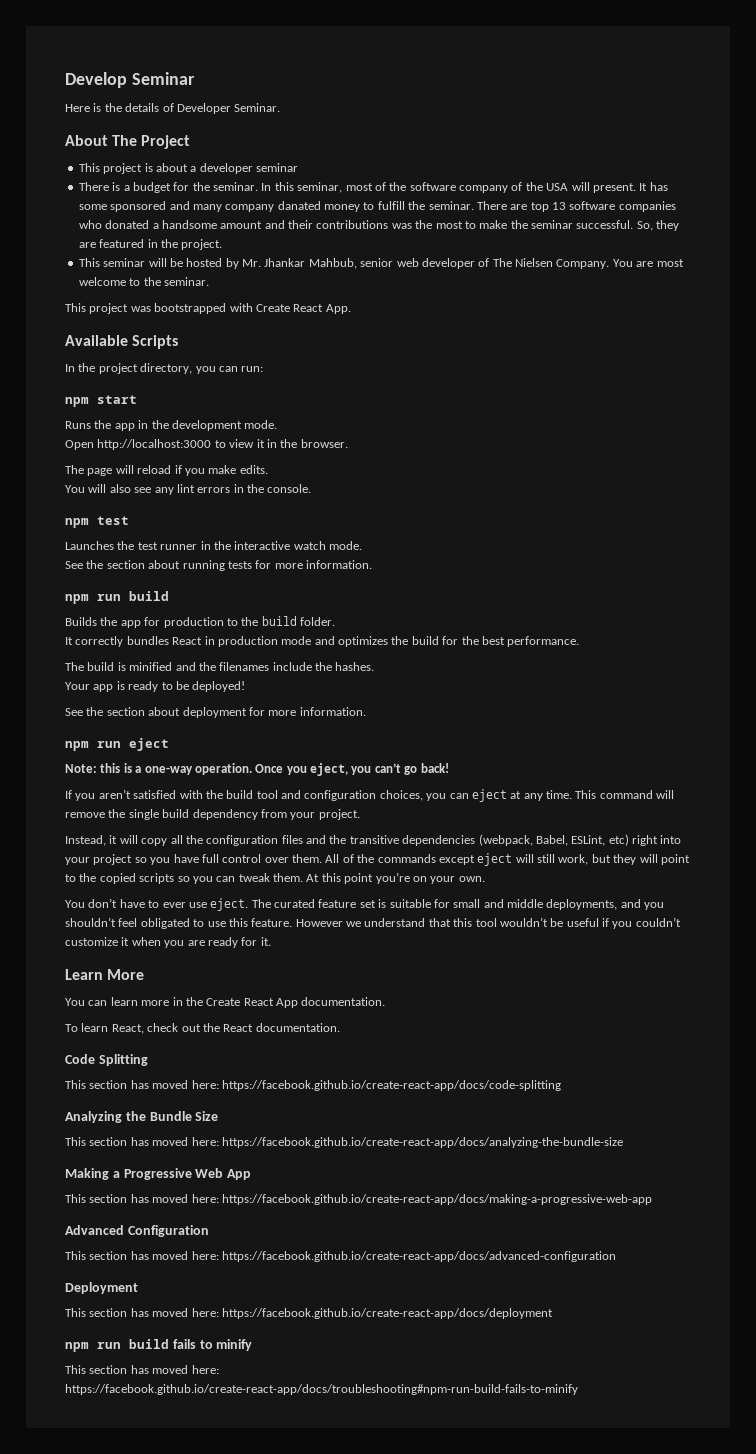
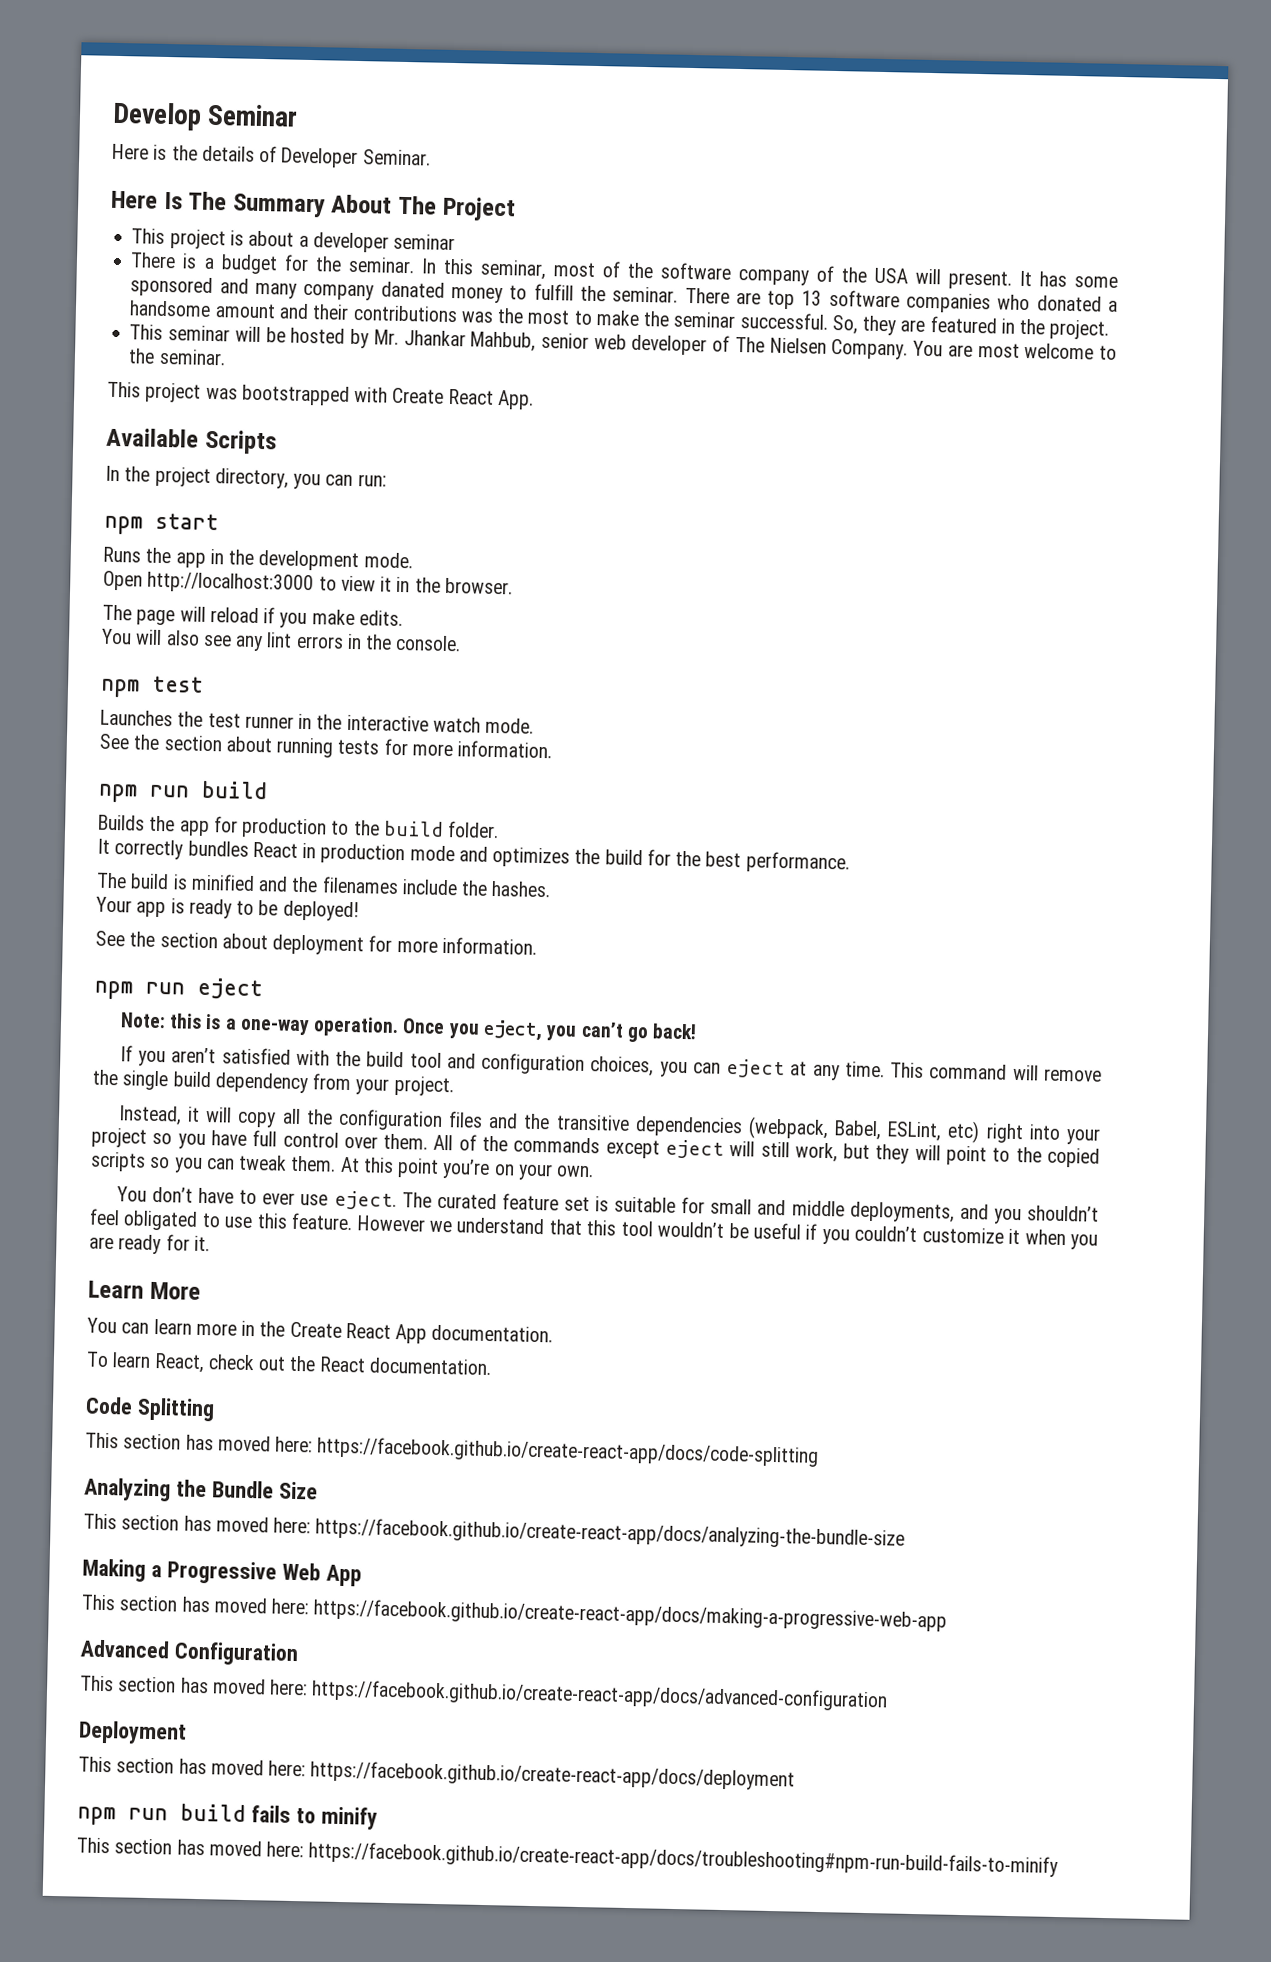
- About The Project
+ Here Is The Summary About The Project

